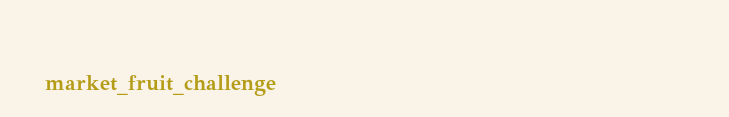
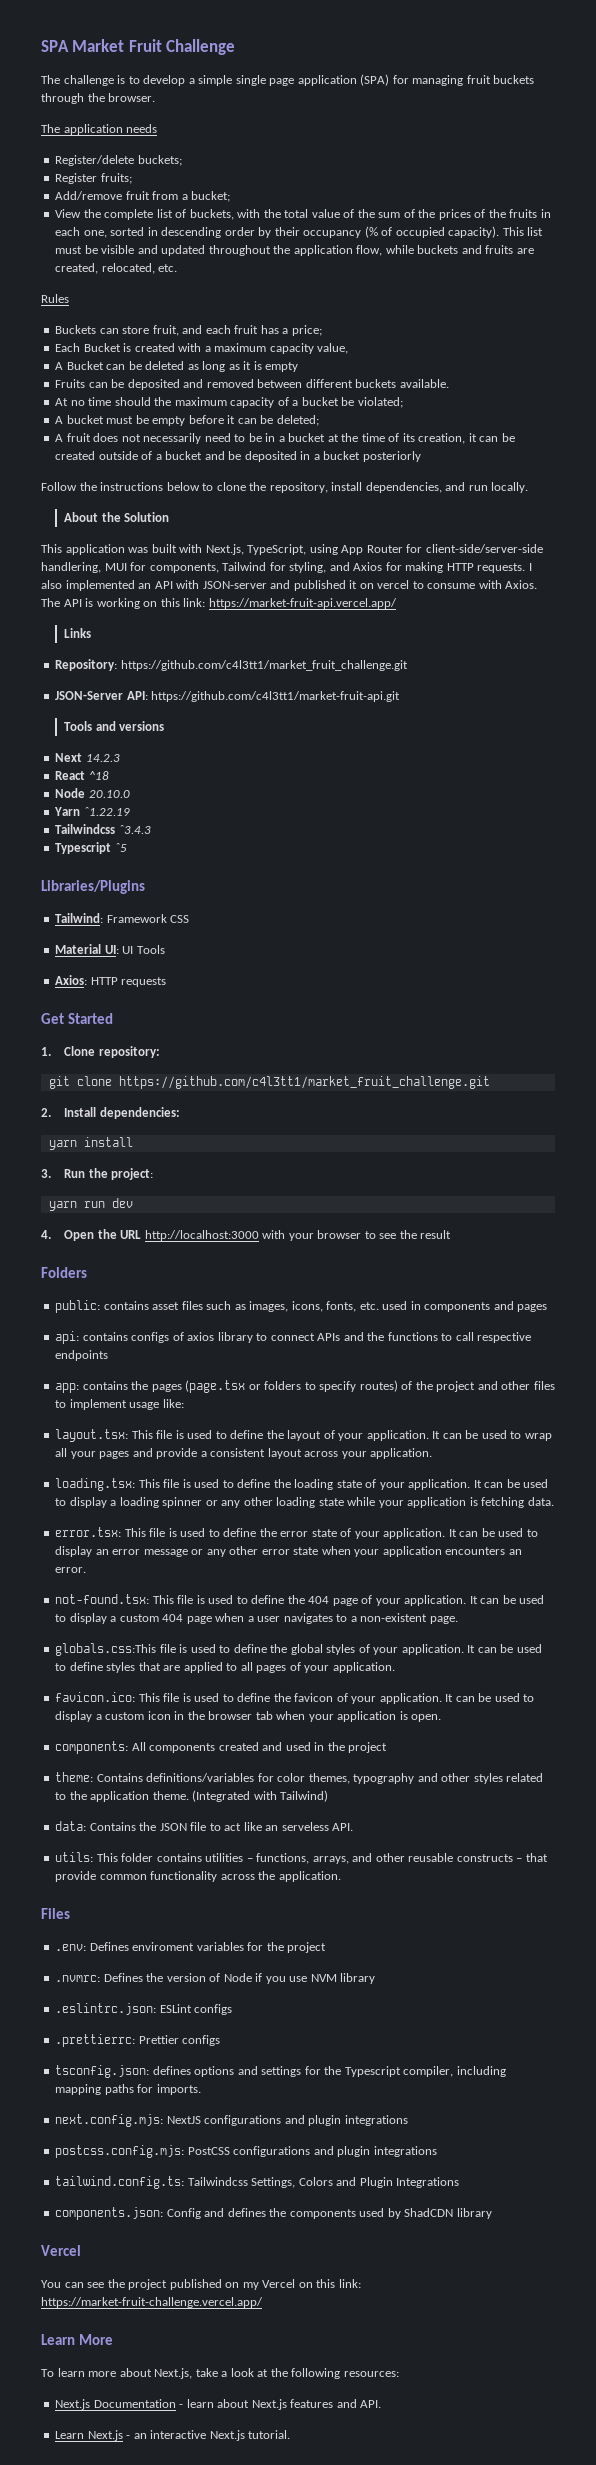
- market_fruit_challenge
+ SPA Market Fruit Challenge
+ The challenge is to develop a simple single page application (SPA) for managing fruit buckets through the browser.
+ The application needs
+ Register/delete buckets;
+ Register fruits;
+ Add/remove fruit from a bucket;
+ View the complete list of buckets, with the total value of the sum of the prices of the fruits in each one, sorted in descending order by their occupancy (% of occupied capacity). This list must be visible and updated throughout the application flow, while buckets and fruits are created, relocated, etc.
+ Rules
+ Buckets can store fruit, and each fruit has a price;
+ Each Bucket is created with a maximum capacity value,
+ A Bucket can be deleted as long as it is empty
+ Fruits can be deposited and removed between different buckets available.
+ At no time should the maximum capacity of a bucket be violated;
+ A bucket must be empty before it can be deleted;
+ A fruit does not necessarily need to be in a bucket at the time of its creation, it can be created outside of a bucket and be deposited in a bucket posteriorly
+ Follow the instructions below to clone the repository, install dependencies, and run locally.
+ About the Solution
+ This application was built with Next.js, TypeScript, using App Router for client-side/server-side handlering, MUI for components, Tailwind for styling, and Axios for making HTTP requests. I also implemented an API with JSON-server and published it on vercel to consume with Axios. The API is working on this link: https://market-fruit-api.vercel.app/
+ Links
+ Repository: https://github.com/c4l3tt1/market_fruit_challenge.git
+ JSON-Server API: https://github.com/c4l3tt1/market-fruit-api.git
+ Tools and versions
+ Next 14.2.3
+ React ^18
+ Node 20.10.0
+ Yarn ˆ1.22.19
+ Tailwindcss ˆ3.4.3
+ Typescript ˆ5
+ Libraries/Plugins
+ Tailwind: Framework CSS
+ Material UI: UI Tools
+ Axios: HTTP requests
+ Get Started
+ 1. Clone repository:
+ git clone https://github.com/c4l3tt1/market_fruit_challenge.git
+ 2. Install dependencies:
+ yarn install
+ 3. Run the project:
+ yarn run dev
+ 4. Open the URL http://localhost:3000 with your browser to see the result
+ Folders
+ public: contains asset files such as images, icons, fonts, etc. used in components and pages
+ api: contains configs of axios library to connect APIs and the functions to call respective endpoints
+ app: contains the pages (page.tsx or folders to specify routes) of the project and other files to implement usage like:
+ layout.tsx: This file is used to define the layout of your application. It can be used to wrap all your pages and provide a consistent layout across your application.
+ loading.tsx: This file is used to define the loading state of your application. It can be used to display a loading spinner or any other loading state while your application is fetching data.
+ error.tsx: This file is used to define the error state of your application. It can be used to display an error message or any other error state when your application encounters an error.
+ not-found.tsx: This file is used to define the 404 page of your application. It can be used to display a custom 404 page when a user navigates to a non-existent page.
+ globals.css:This file is used to define the global styles of your application. It can be used to define styles that are applied to all pages of your application.
+ favicon.ico: This file is used to define the favicon of your application. It can be used to display a custom icon in the browser tab when your application is open.
+ components: All components created and used in the project
+ theme: Contains definitions/variables for color themes, typography and other styles related to the application theme. (Integrated with Tailwind)
+ data: Contains the JSON file to act like an serveless API.
+ utils: This folder contains utilities – functions, arrays, and other reusable constructs – that provide common functionality across the application.
+ Files
+ .env: Defines enviroment variables for the project
+ .nvmrc: Defines the version of Node if you use NVM library
+ .eslintrc.json: ESLint configs
+ .prettierrc: Prettier configs
+ tsconfig.json: defines options and settings for the Typescript compiler, including mapping paths for imports.
+ next.config.mjs: NextJS configurations and plugin integrations
+ postcss.config.mjs: PostCSS configurations and plugin integrations
+ tailwind.config.ts: Tailwindcss Settings, Colors and Plugin Integrations
+ components.json: Config and defines the components used by ShadCDN library
+ Vercel
+ You can see the project published on my Vercel on this link: https://market-fruit-challenge.vercel.app/
+ Learn More
+ To learn more about Next.js, take a look at the following resources:
+ Next.js Documentation - learn about Next.js features and API.
+ Learn Next.js - an interactive Next.js tutorial.

